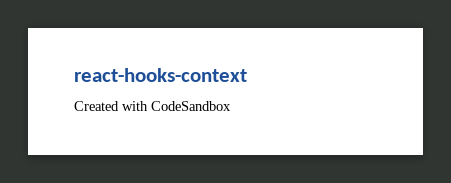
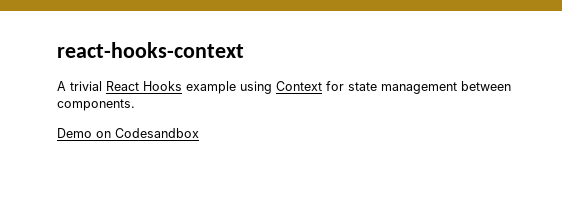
- Created with CodeSandbox
+ A trivial React Hooks example using Context for state management between components.
+ Demo on Codesandbox

